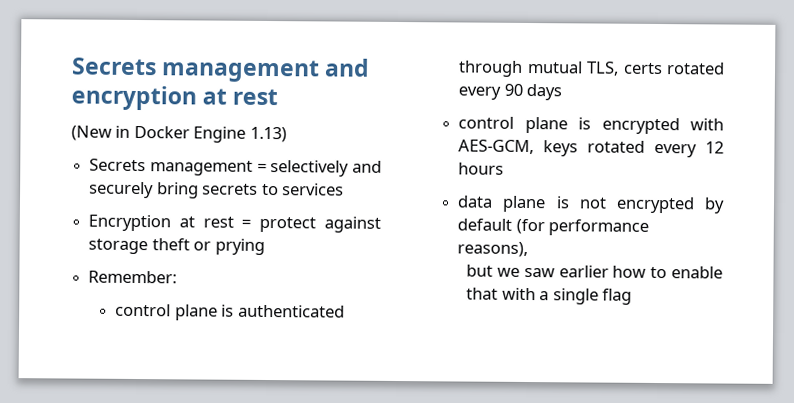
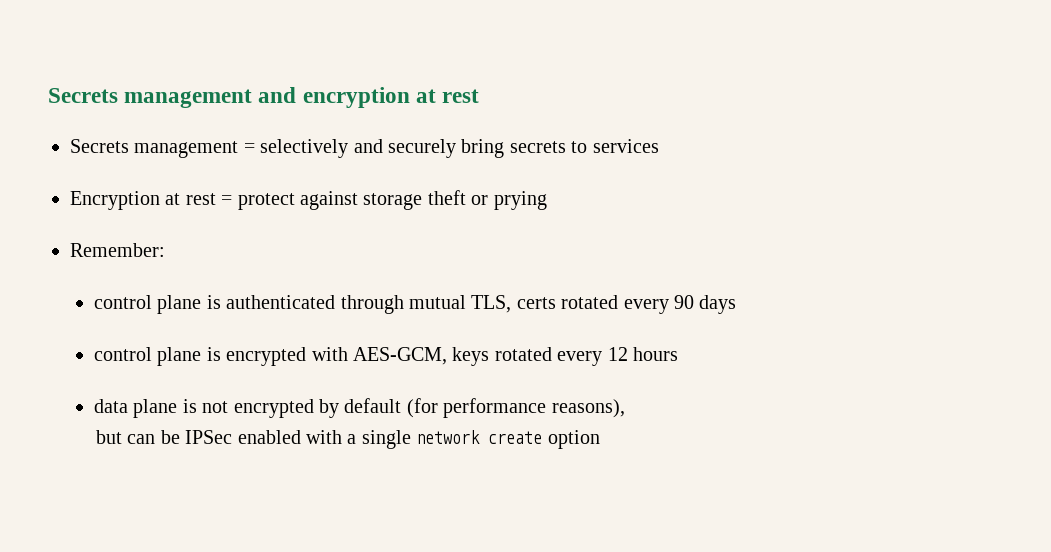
- (New in Docker Engine 1.13)
- but we saw earlier how to enable that with a single flag
+ but can be IPSec enabled with a single network create option

